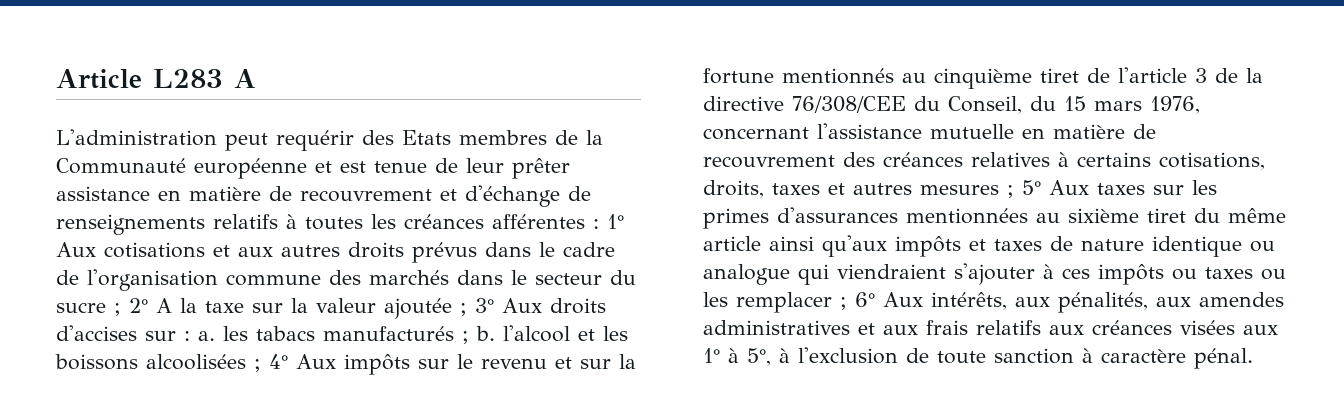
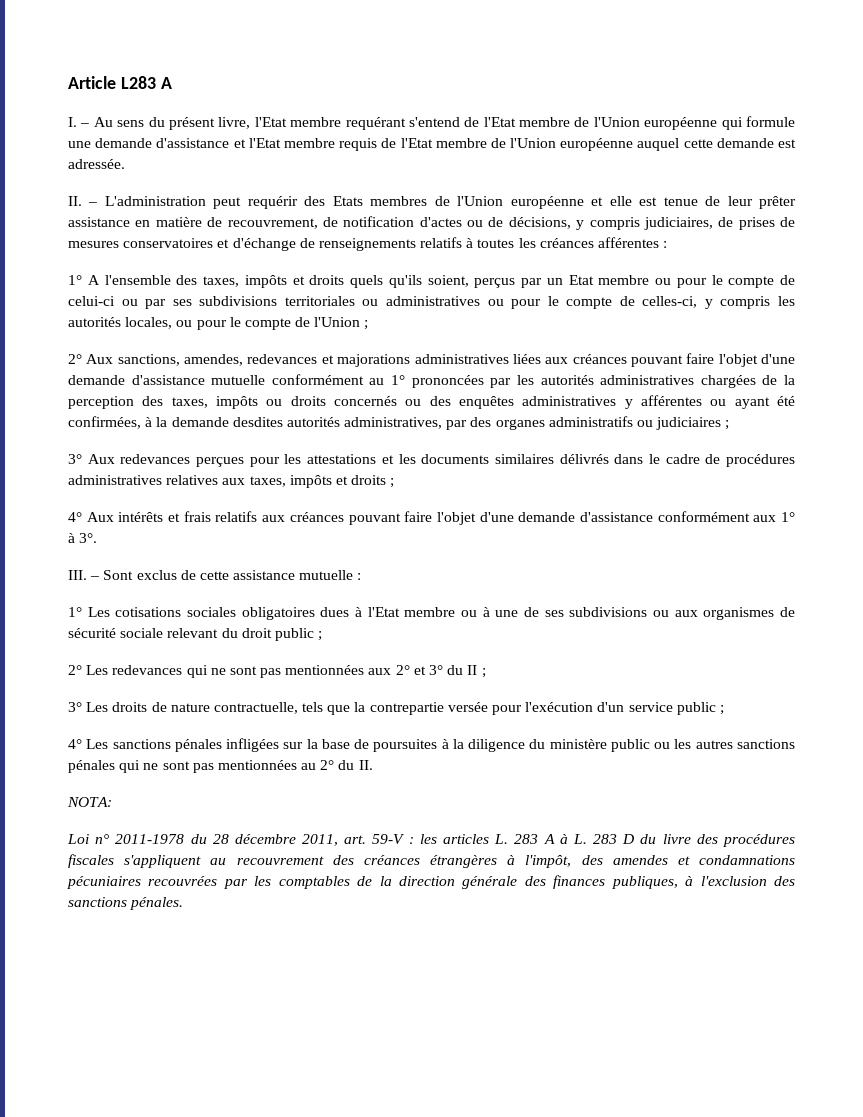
- L'administration peut requérir des Etats membres de la Communauté européenne et est tenue de leur prêter assistance en matière de recouvrement et d'échange de renseignements relatifs à toutes les créances afférentes : 1° Aux cotisations et aux autres droits prévus dans le cadre de l'organisation commune des marchés dans le secteur du sucre ; 2° A la taxe sur la valeur ajoutée ; 3° Aux droits d'accises sur : a. les tabacs manufacturés ; b. l'alcool et les boissons alcoolisées ; 4° Aux impôts sur le revenu et sur la fortune mentionnés au cinquième tiret de l'article 3 de la directive 76/308/CEE du Conseil, du 15 mars 1976, concernant l'assistance mutuelle en matière de recouvrement des créances relatives à certains cotisations, droits, taxes et autres mesures ; 5° Aux taxes sur les primes d'assurances mentionnées au sixième tiret du même article ainsi qu'aux impôts et taxes de nature identique ou analogue qui viendraient s'ajouter à ces impôts ou taxes ou les remplacer ; 6° Aux intérêts, aux pénalités, aux amendes administratives et aux frais relatifs aux créances visées aux 1° à 5°, à l'exclusion de toute sanction à caractère pénal.
+ I. – Au sens du présent livre, l'Etat membre requérant s'entend de l'Etat membre de l'Union européenne qui formule une demande d'assistance et l'Etat membre requis de l'Etat membre de l'Union européenne auquel cette demande est adressée.
+ II. – L'administration peut requérir des Etats membres de l'Union européenne et elle est tenue de leur prêter assistance en matière de recouvrement, de notification d'actes ou de décisions, y compris judiciaires, de prises de mesures conservatoires et d'échange de renseignements relatifs à toutes les créances afférentes :
+ 1° A l'ensemble des taxes, impôts et droits quels qu'ils soient, perçus par un Etat membre ou pour le compte de celui-ci ou par ses subdivisions territoriales ou administratives ou pour le compte de celles-ci, y compris les autorités locales, ou pour le compte de l'Union ;
+ 2° Aux sanctions, amendes, redevances et majorations administratives liées aux créances pouvant faire l'objet d'une demande d'assistance mutuelle conformément au 1° prononcées par les autorités administratives chargées de la perception des taxes, impôts ou droits concernés ou des enquêtes administratives y afférentes ou ayant été confirmées, à la demande desdites autorités administratives, par des organes administratifs ou judiciaires ;
+ 3° Aux redevances perçues pour les attestations et les documents similaires délivrés dans le cadre de procédures administratives relatives aux taxes, impôts et droits ;
+ 4° Aux intérêts et frais relatifs aux créances pouvant faire l'objet d'une demande d'assistance conformément aux 1° à 3°.
+ III. – Sont exclus de cette assistance mutuelle :
+ 1° Les cotisations sociales obligatoires dues à l'Etat membre ou à une de ses subdivisions ou aux organismes de sécurité sociale relevant du droit public ;
+ 2° Les redevances qui ne sont pas mentionnées aux 2° et 3° du II ;
+ 3° Les droits de nature contractuelle, tels que la contrepartie versée pour l'exécution d'un service public ;
+ 4° Les sanctions pénales infligées sur la base de poursuites à la diligence du ministère public ou les autres sanctions pénales qui ne sont pas mentionnées au 2° du II.
+ NOTA:
+ Loi n° 2011-1978 du 28 décembre 2011, art. 59-V : les articles L. 283 A à L. 283 D du livre des procédures fiscales s'appliquent au recouvrement des créances étrangères à l'impôt, des amendes et condamnations pécuniaires recouvrées par les comptables de la direction générale des finances publiques, à l'exclusion des sanctions pénales.

